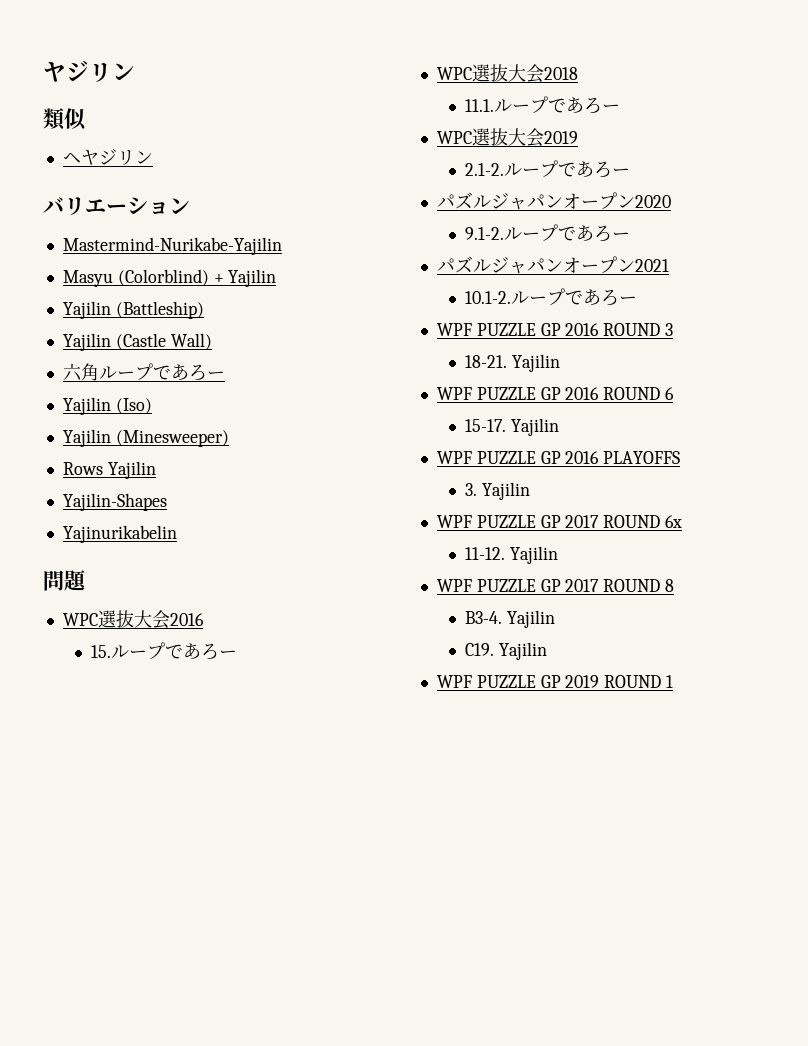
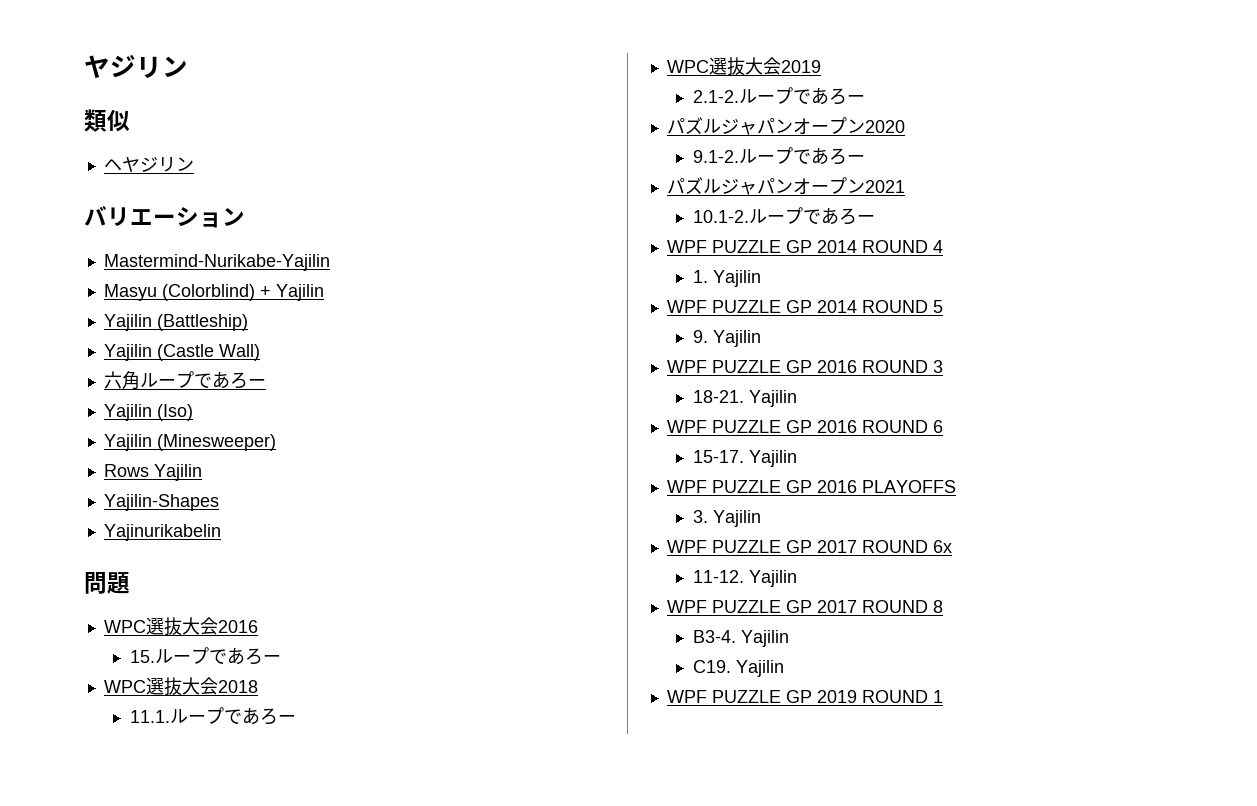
+ WPF PUZZLE GP 2014 ROUND 4
+ 1. Yajilin
+ WPF PUZZLE GP 2014 ROUND 5
+ 9. Yajilin

